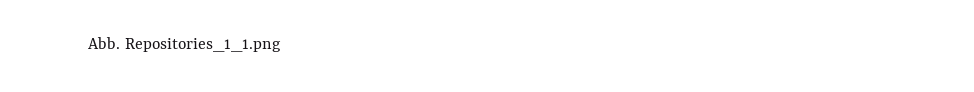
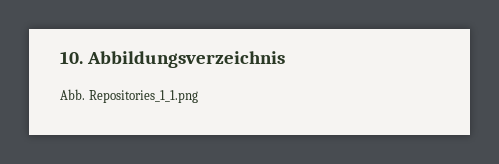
+ 10. Abbildungsverzeichnis

